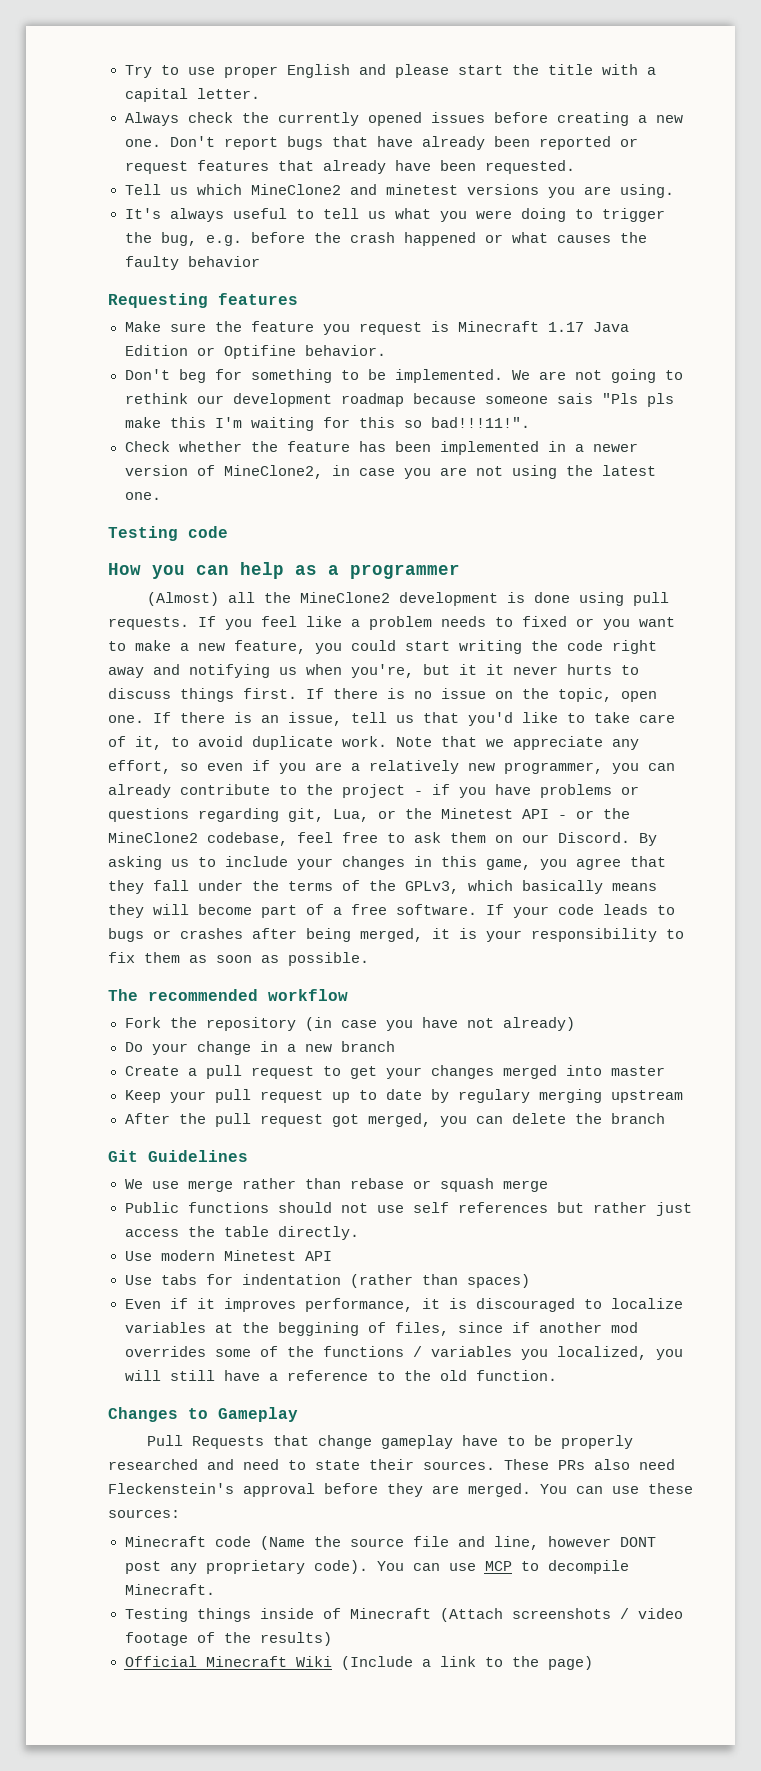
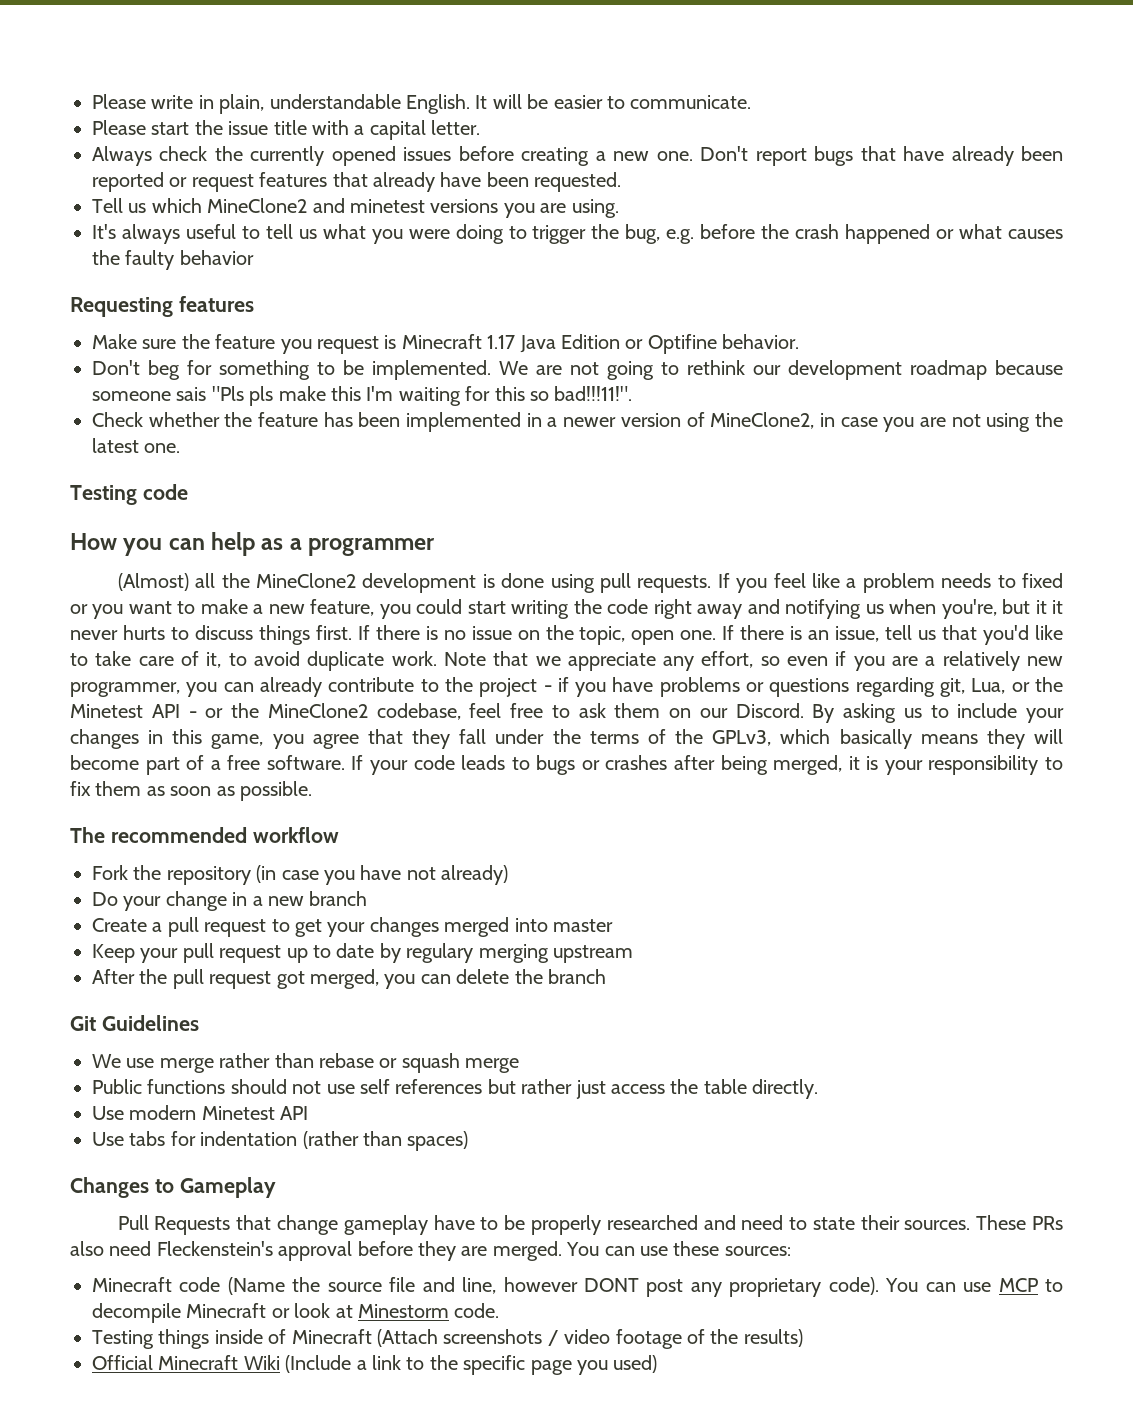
- Try to use proper English and please start the title with a capital letter.
+ Please write in plain, understandable English. It will be easier to communicate.
+ Please start the issue title with a capital letter.
- Even if it improves performance, it is discouraged to localize variables at the beggining of files, since if another mod overrides some of the functions / variables you localized, you will still have a reference to the old function.
- You can use MCP to decompile Minecraft.
+ You can use MCP to decompile Minecraft or look at Minestorm code.
- Official Minecraft Wiki (Include a link to the page)
+ Official Minecraft Wiki (Include a link to the specific page you used)

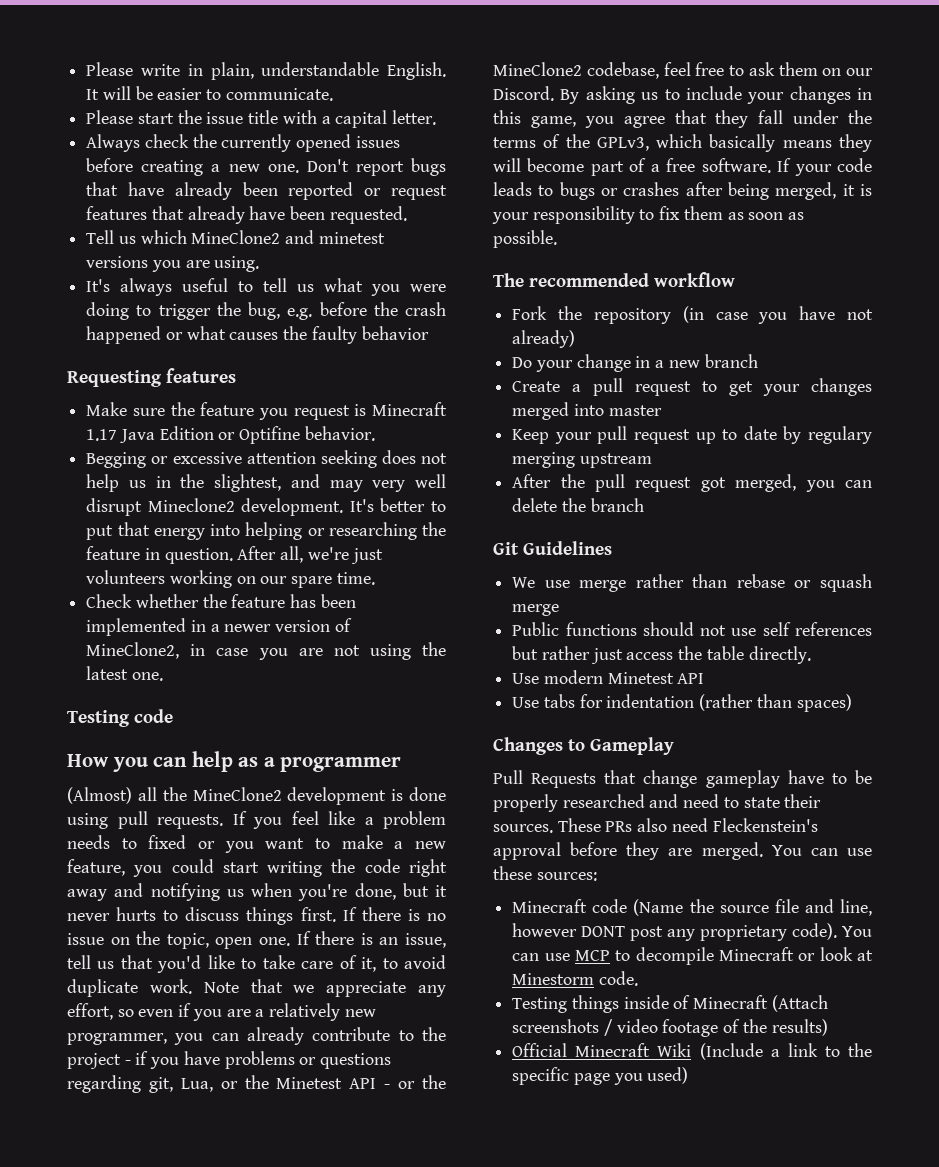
- Don't beg for something to be implemented. We are not going to rethink our development roadmap because someone sais "Pls pls make this I'm waiting for this so bad!!!11!".
+ Begging or excessive attention seeking does not help us in the slightest, and may very well disrupt Mineclone2 development. It's better to put that energy into helping or researching the feature in question. After all, we're just volunteers working on our spare time.
- If you feel like a problem needs to fixed or you want to make a new feature, you could start writing the code right away and notifying us when you're, but it it never hurts to discuss things first.
+ If you feel like a problem needs to fixed or you want to make a new feature, you could start writing the code right away and notifying us when you're done, but it never hurts to discuss things first.

